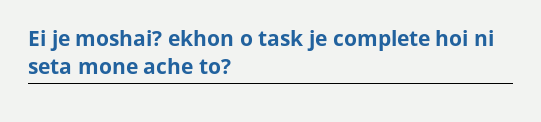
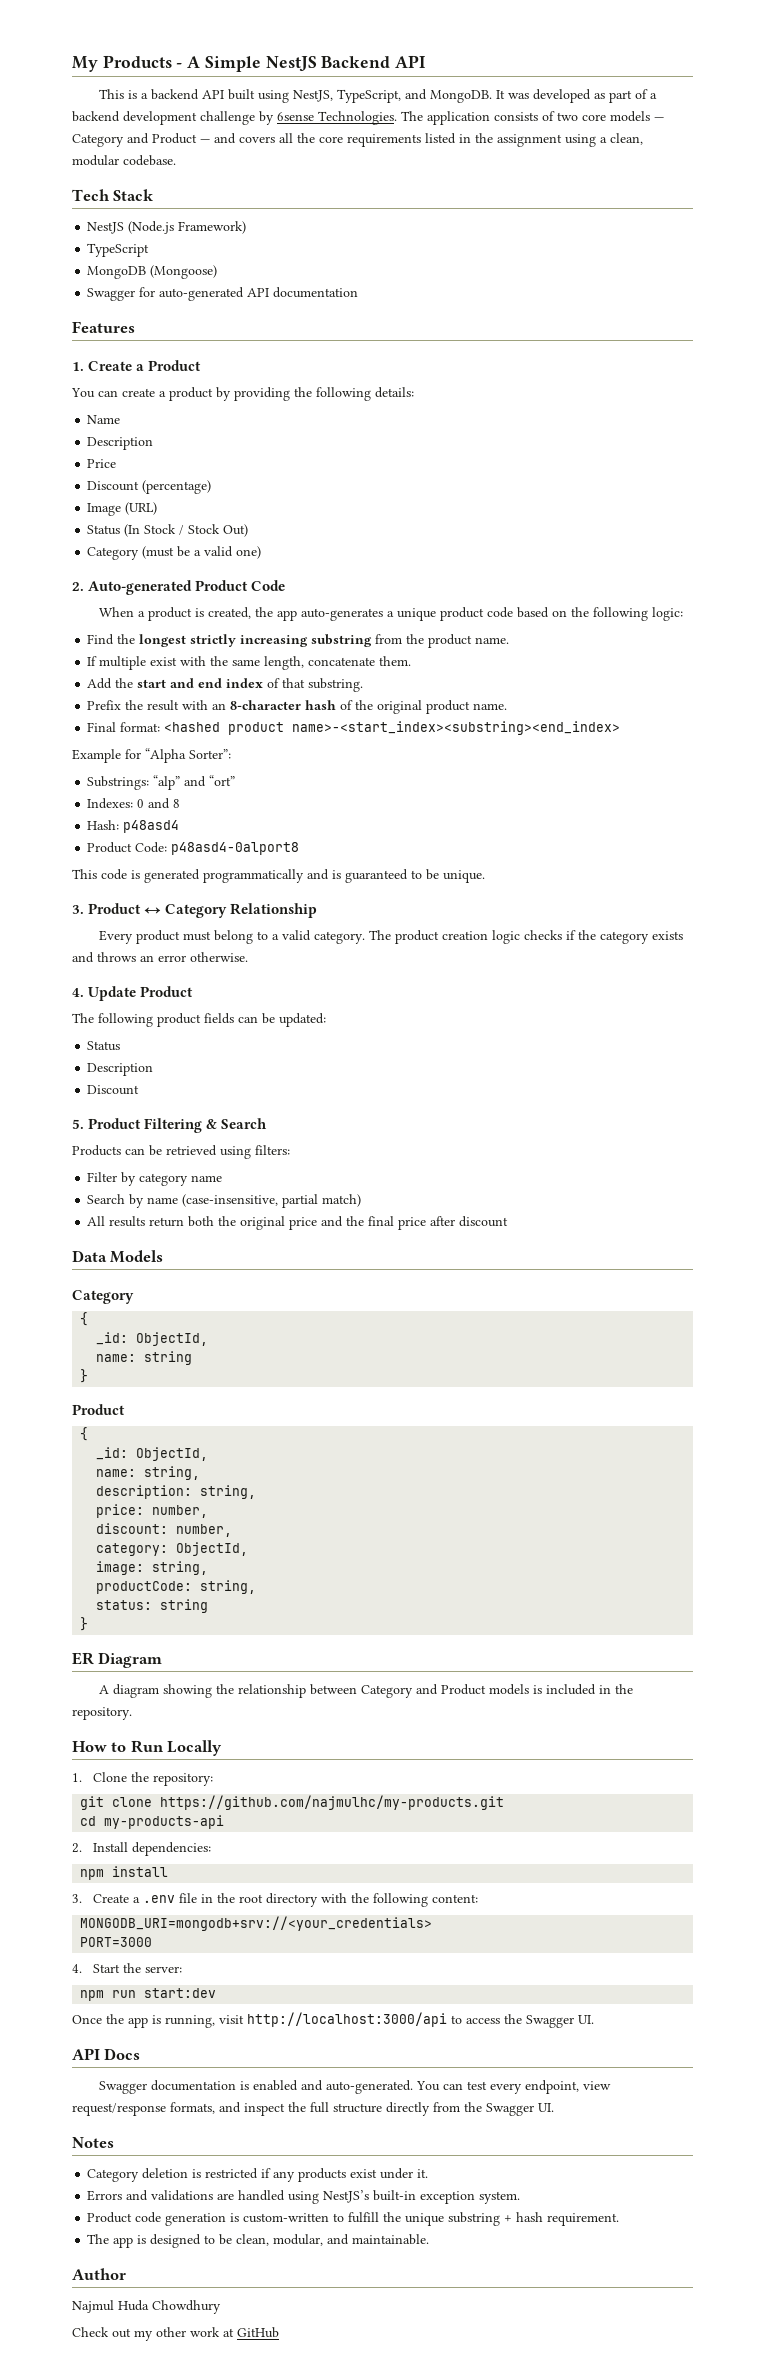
- Ei je moshai? ekhon o task je complete hoi ni seta mone ache to?
+ My Products - A Simple NestJS Backend API
+ This is a backend API built using NestJS, TypeScript, and MongoDB. It was developed as part of a backend development challenge by 6sense Technologies. The application consists of two core models — Category and Product — and covers all the core requirements listed in the assignment using a clean, modular codebase.
+ Tech Stack
+ NestJS (Node.js Framework)
+ TypeScript
+ MongoDB (Mongoose)
+ Swagger for auto-generated API documentation
+ Features
+ 1. Create a Product
+ You can create a product by providing the following details:
+ Name
+ Description
+ Price
+ Discount (percentage)
+ Image (URL)
+ Status (In Stock / Stock Out)
+ Category (must be a valid one)
+ 2. Auto-generated Product Code
+ When a product is created, the app auto-generates a unique product code based on the following logic:
+ Find the longest strictly increasing substring from the product name.
+ If multiple exist with the same length, concatenate them.
+ Add the start and end index of that substring.
+ Prefix the result with an 8-character hash of the original product name.
+ Final format: <hashed product name>-<start_index><substring><end_index>
+ Example for “Alpha Sorter”:
+ Substrings: “alp” and “ort”
+ Indexes: 0 and 8
+ Hash: p48asd4
+ Product Code: p48asd4-0alport8
+ This code is generated programmatically and is guaranteed to be unique.
+ 3. Product ↔ Category Relationship
+ Every product must belong to a valid category. The product creation logic checks if the category exists and throws an error otherwise.
+ 4. Update Product
+ The following product fields can be updated:
+ Status
+ Description
+ Discount
+ 5. Product Filtering & Search
+ Products can be retrieved using filters:
+ Filter by category name
+ Search by name (case-insensitive, partial match)
+ All results return both the original price and the final price after discount
+ Data Models
+ Category
+ {
+ _id: ObjectId,
+ name: string
+ }
+ Product
+ {
+ _id: ObjectId,
+ name: string,
+ description: string,
+ price: number,
+ discount: number,
+ category: ObjectId,
+ image: string,
+ productCode: string,
+ status: string
+ }
+ ER Diagram
+ A diagram showing the relationship between Category and Product models is included in the repository.
+ How to Run Locally
+ 1. Clone the repository:
+ git clone https://github.com/najmulhc/my-products.git
+ cd my-products-api
+ 2. Install dependencies:
+ npm install
+ 3. Create a .env file in the root directory with the following content:
+ MONGODB_URI=mongodb+srv://<your_credentials>
+ PORT=3000
+ 4. Start the server:
+ npm run start:dev
+ Once the app is running, visit http://localhost:3000/api to access the Swagger UI.
+ API Docs
+ Swagger documentation is enabled and auto-generated. You can test every endpoint, view request/response formats, and inspect the full structure directly from the Swagger UI.
+ Notes
+ Category deletion is restricted if any products exist under it.
+ Errors and validations are handled using NestJS’s built-in exception system.
+ Product code generation is custom-written to fulfill the unique substring + hash requirement.
+ The app is designed to be clean, modular, and maintainable.
+ Author
+ Najmul Huda Chowdhury
+ Check out my other work at GitHub

